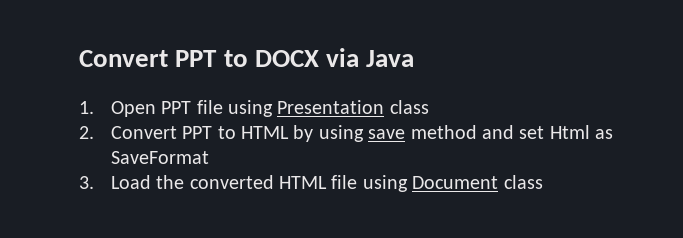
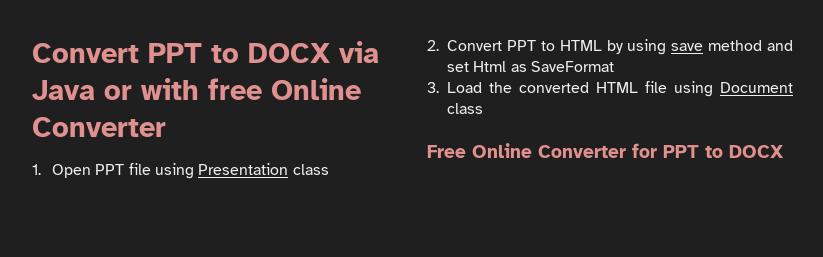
- Convert PPT to DOCX via Java
+ Convert PPT to DOCX via Java or with free Online Converter
+ Free Online Converter for PPT to DOCX

